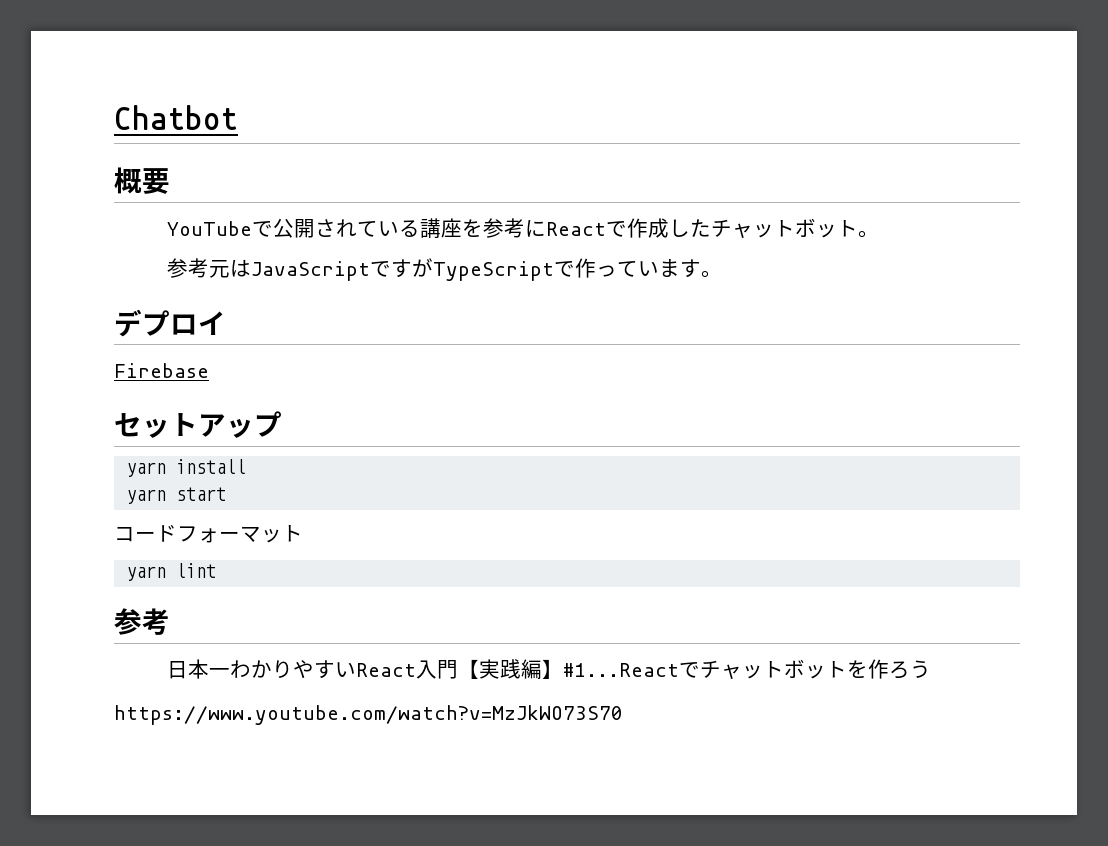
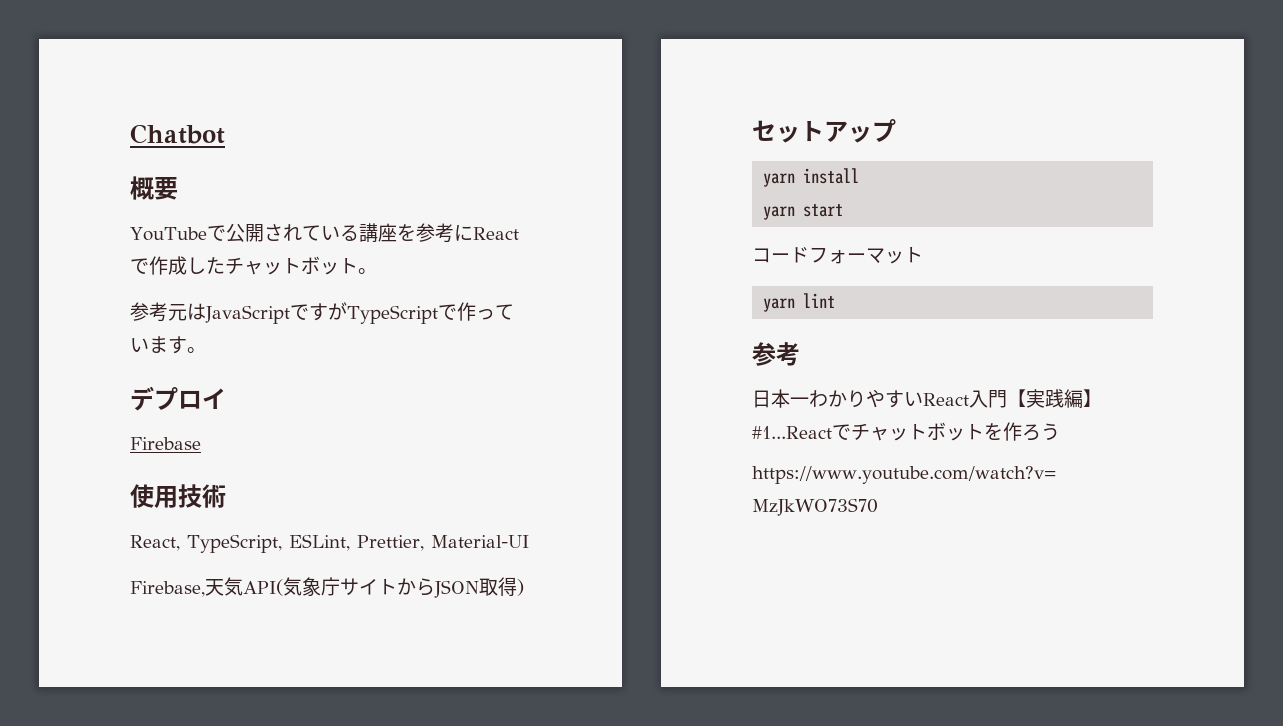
+ 使用技術
+ React, TypeScript, ESLint, Prettier, Material-UI
+ Firebase,天気API(気象庁サイトからJSON取得)

